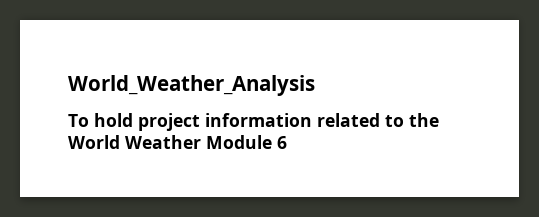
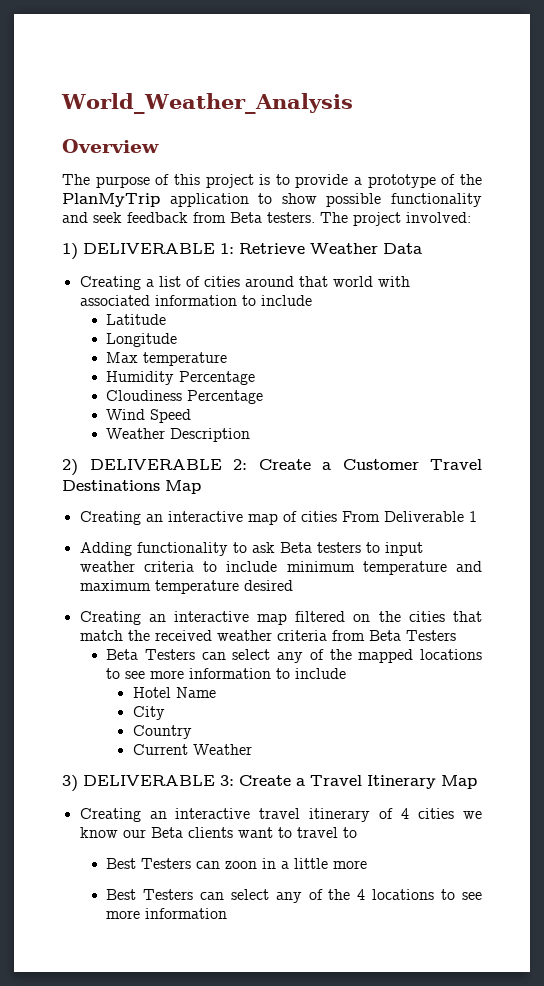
- To hold project information related to the World Weather Module 6
+ Overview
+ The purpose of this project is to provide a prototype of the PlanMyTrip application to show possible functionality and seek feedback from Beta testers. The project involved:
+ 1) DELIVERABLE 1: Retrieve Weather Data
+ Creating a list of cities around that world with associated information to include
+ Latitude
+ Longitude
+ Max temperature
+ Humidity Percentage
+ Cloudiness Percentage
+ Wind Speed
+ Weather Description
+ 2) DELIVERABLE 2: Create a Customer Travel Destinations Map
+ Creating an interactive map of cities From Deliverable 1
+ Adding functionality to ask Beta testers to input weather criteria to include minimum temperature and maximum temperature desired
+ Creating an interactive map filtered on the cities that match the received weather criteria from Beta Testers
+ Beta Testers can select any of the mapped locations to see more information to include
+ Hotel Name
+ City
+ Country
+ Current Weather
+ 3) DELIVERABLE 3: Create a Travel Itinerary Map
+ Creating an interactive travel itinerary of 4 cities we know our Beta clients want to travel to
+ Best Testers can zoon in a little more
+ Best Testers can select any of the 4 locations to see more information

